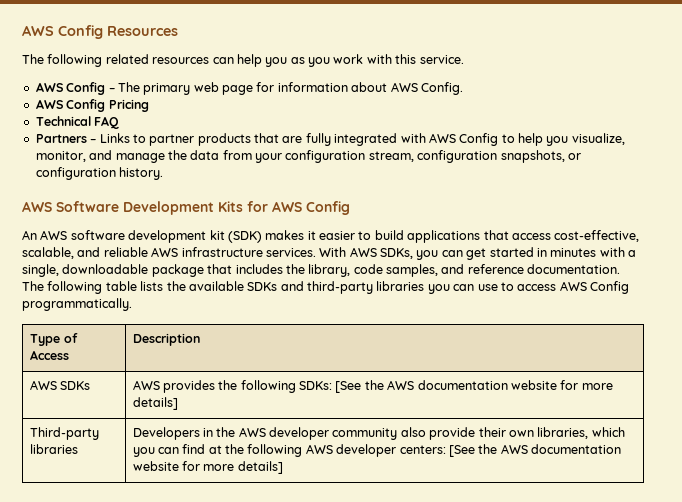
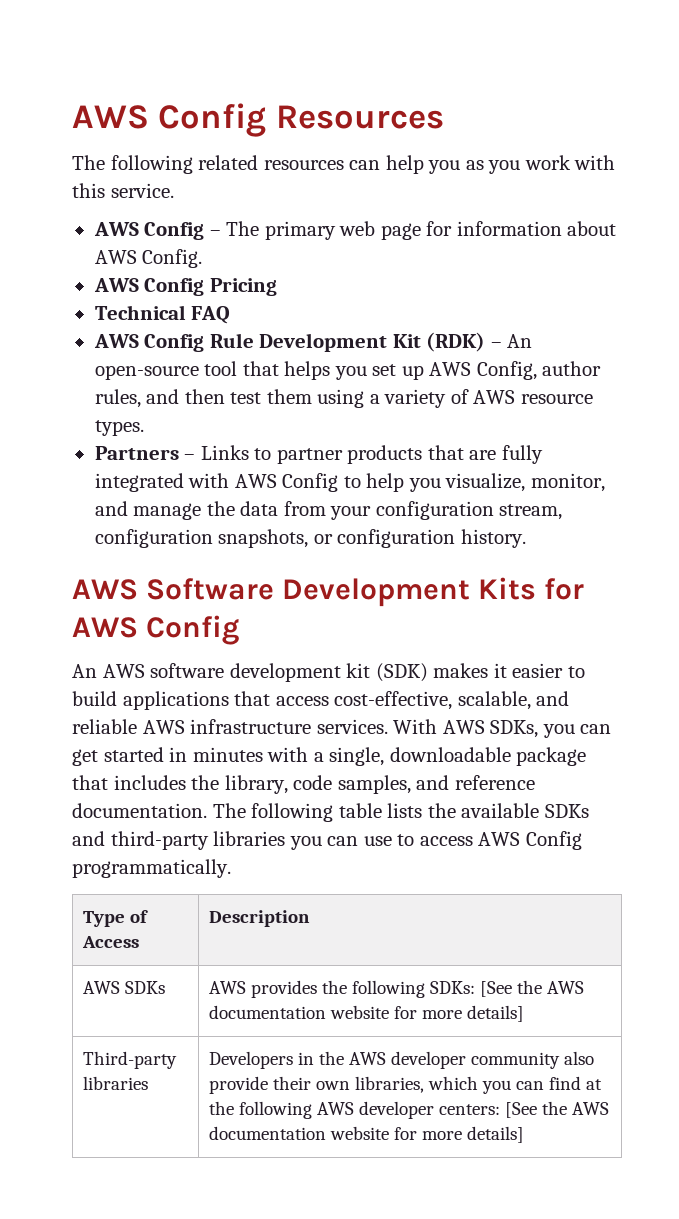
+ AWS Config Rule Development Kit (RDK) – An open-source tool that helps you set up AWS Config, author rules, and then test them using a variety of AWS resource types.

